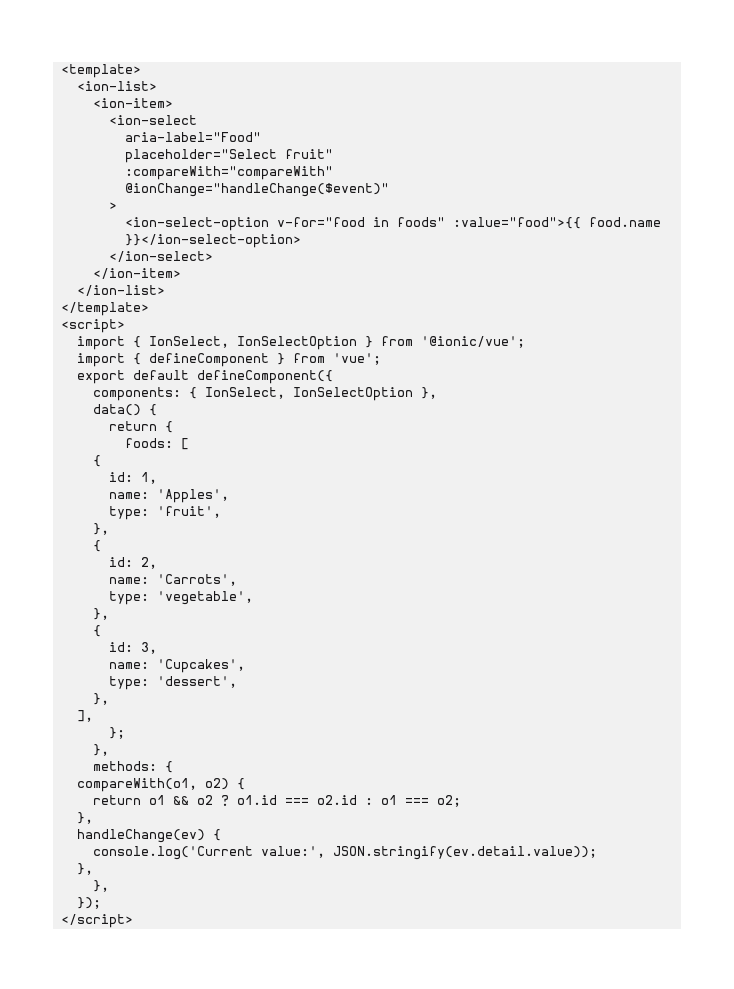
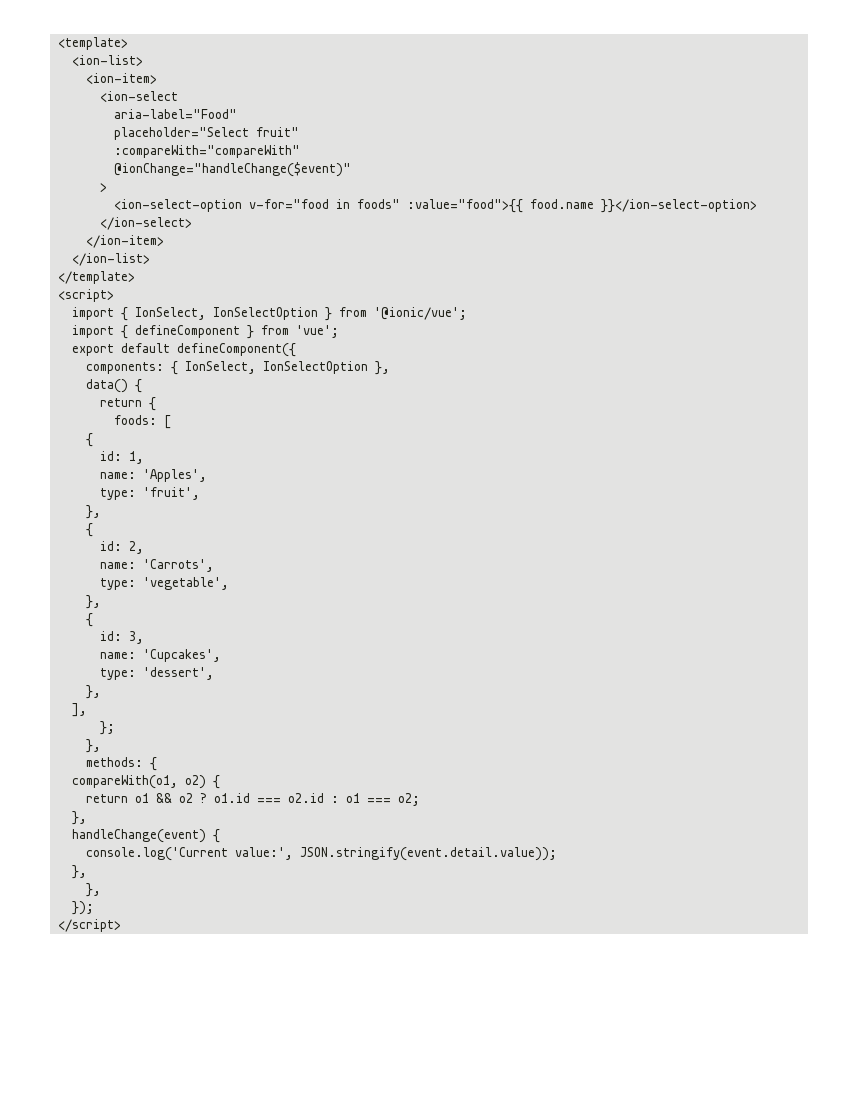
- handleChange(ev) {
+ handleChange(event) {
- console.log('Current value:', JSON.stringify(ev.detail.value));
+ console.log('Current value:', JSON.stringify(event.detail.value));

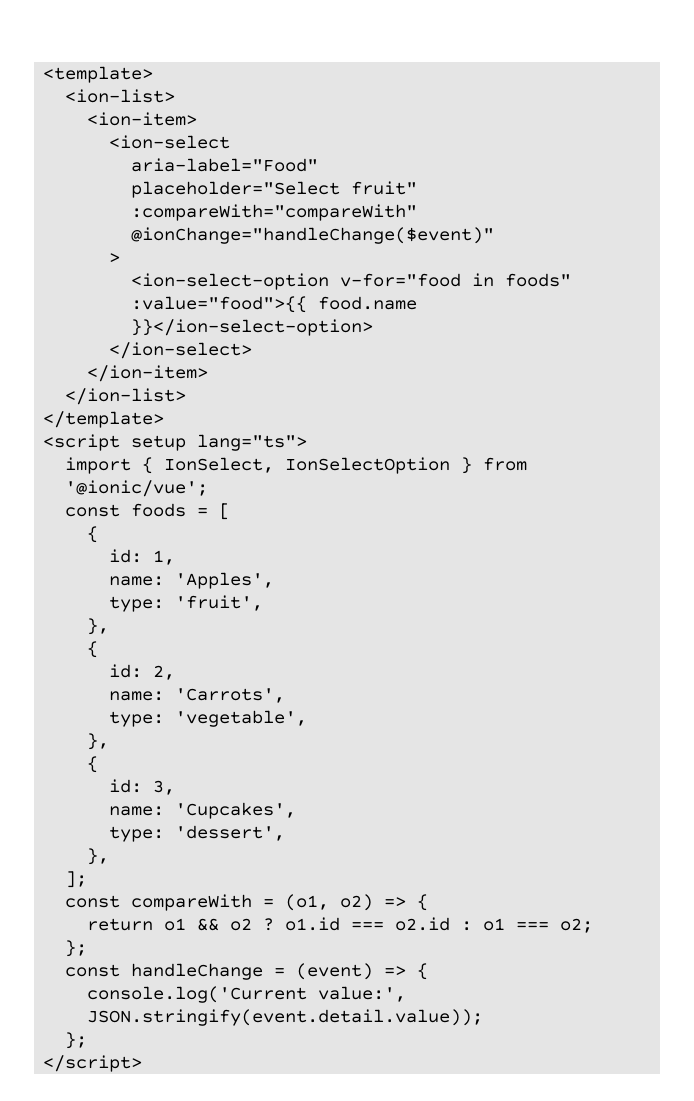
- <script>
+ <script setup lang="ts">
- import { defineComponent } from 'vue';
- export default defineComponent({
- components: { IonSelect, IonSelectOption },
- data() {
- return {
- foods: [
+ const foods = [
- ],
- };
- },
- methods: {
- compareWith(o1, o2) {
+ ];
+ const compareWith = (o1, o2) => {
  return o1 && o2 ? o1.id === o2.id : o1 === o2;
- },
- handleChange(event) {
+ };
+ const handleChange = (event) => {
  console.log('Current value:', JSON.stringify(event.detail.value));
- },
- },
- });
+ };

